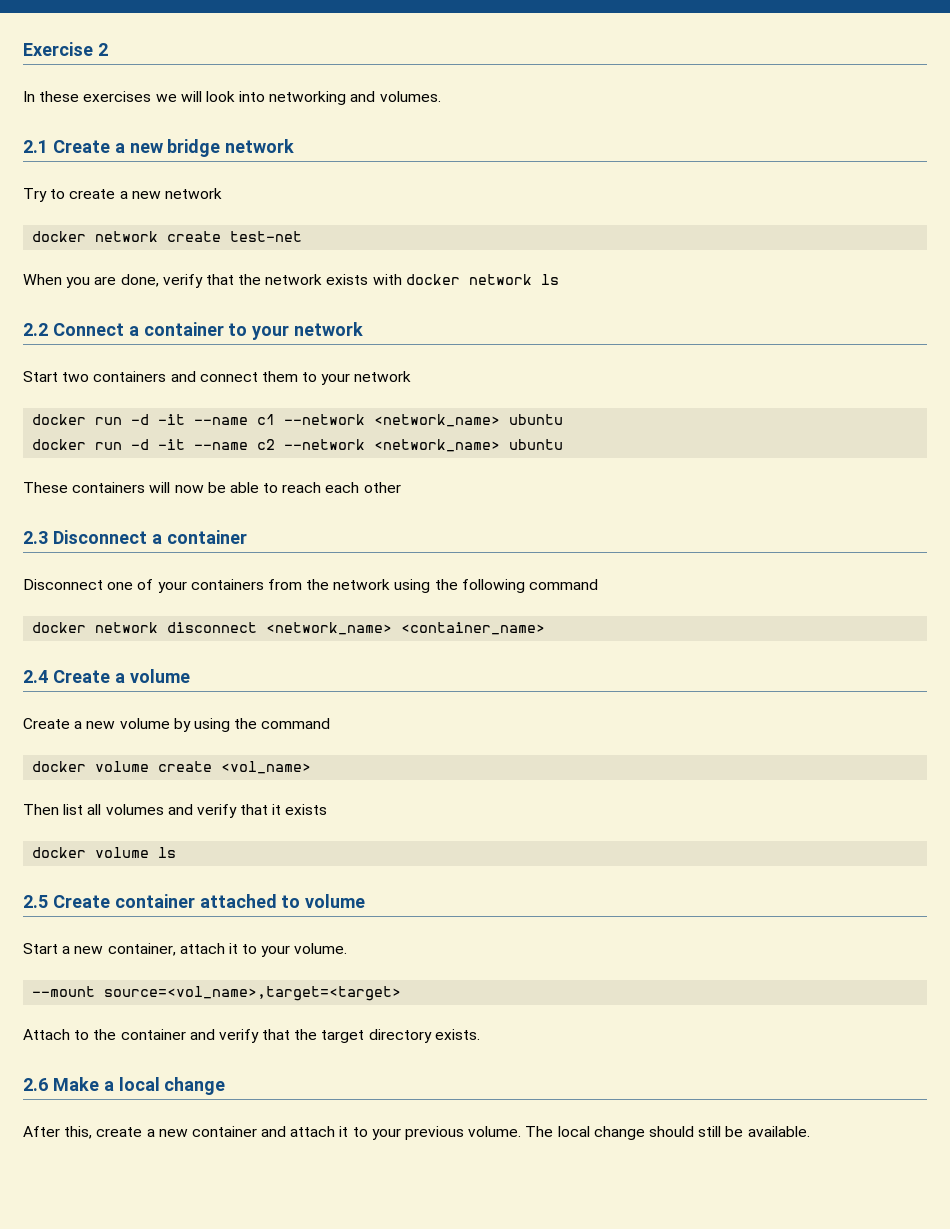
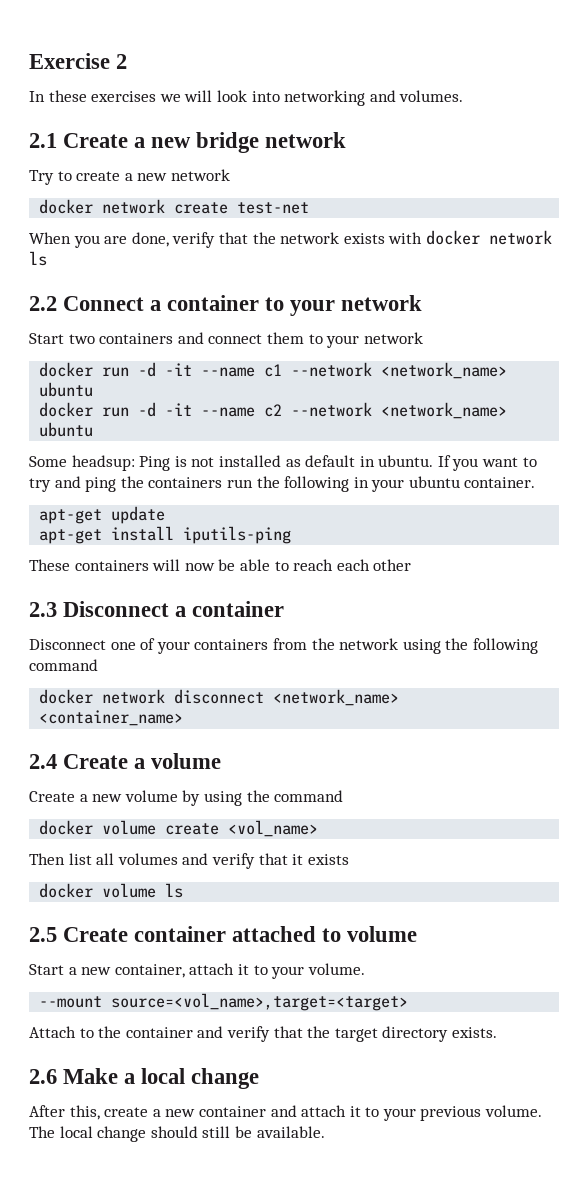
+ Some headsup: Ping is not installed as default in ubuntu. If you want to try and ping the containers run the following in your ubuntu container.
+ apt-get update
+ apt-get install iputils-ping

